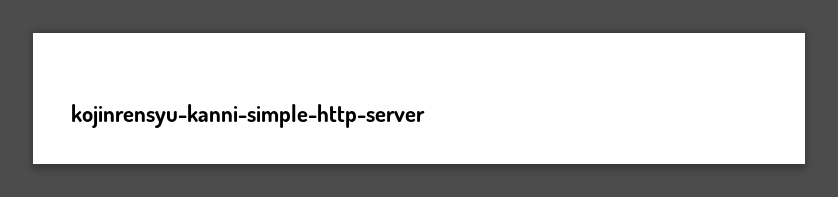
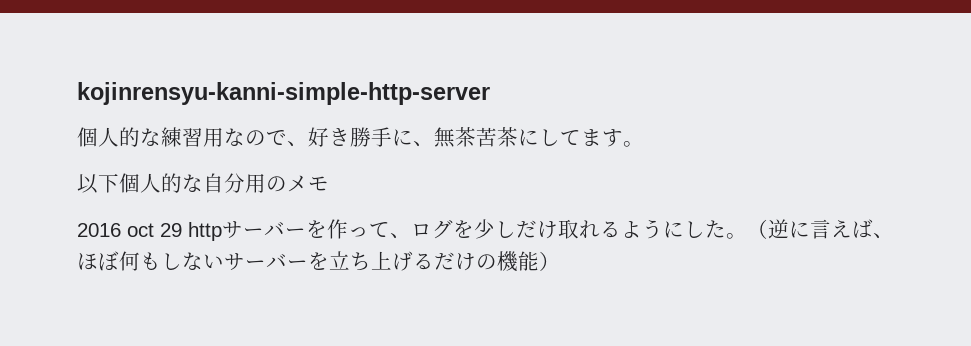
+ 個人的な練習用なので、好き勝手に、無茶苦茶にしてます。
+ 以下個人的な自分用のメモ
+ 2016 oct 29 httpサーバーを作って、ログを少しだけ取れるようにした。（逆に言えば、ほぼ何もしないサーバーを立ち上げるだけの機能）

